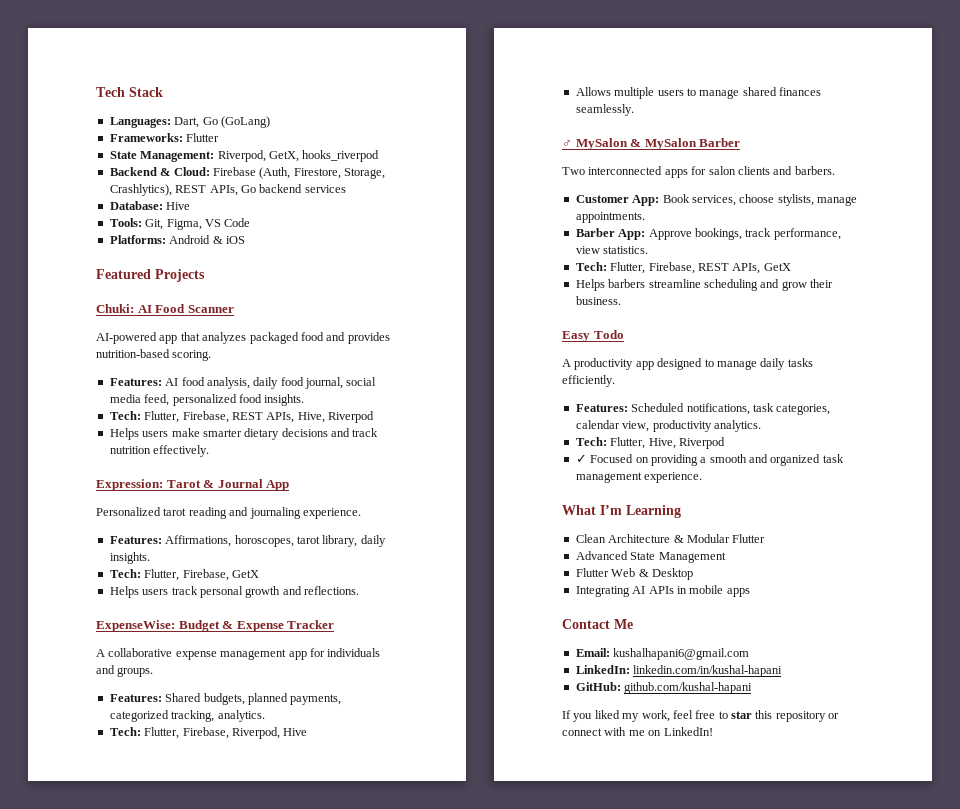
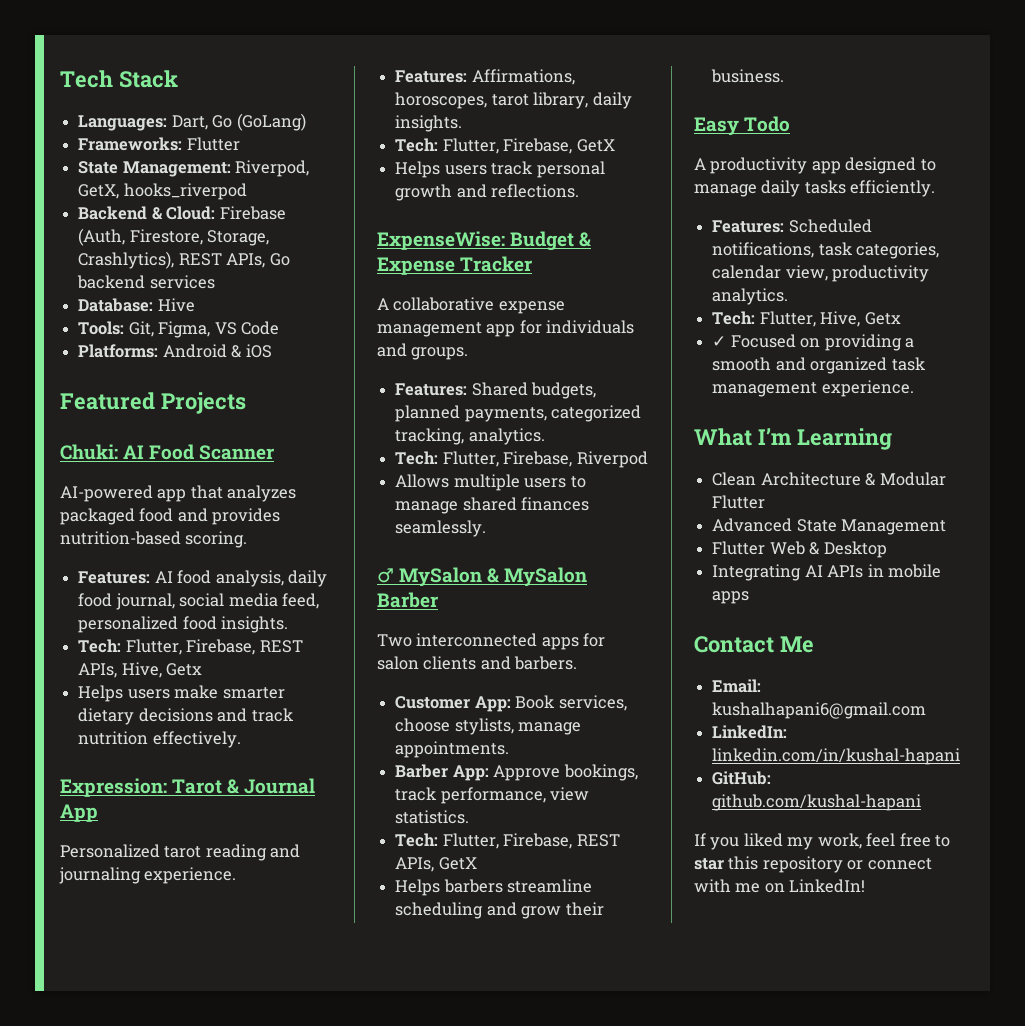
- Tech: Flutter, Firebase, REST APIs, Hive, Riverpod
+ Tech: Flutter, Firebase, REST APIs, Hive, Getx
- Tech: Flutter, Firebase, Riverpod, Hive
+ Tech: Flutter, Firebase, Riverpod
- Tech: Flutter, Hive, Riverpod
+ Tech: Flutter, Hive, Getx

